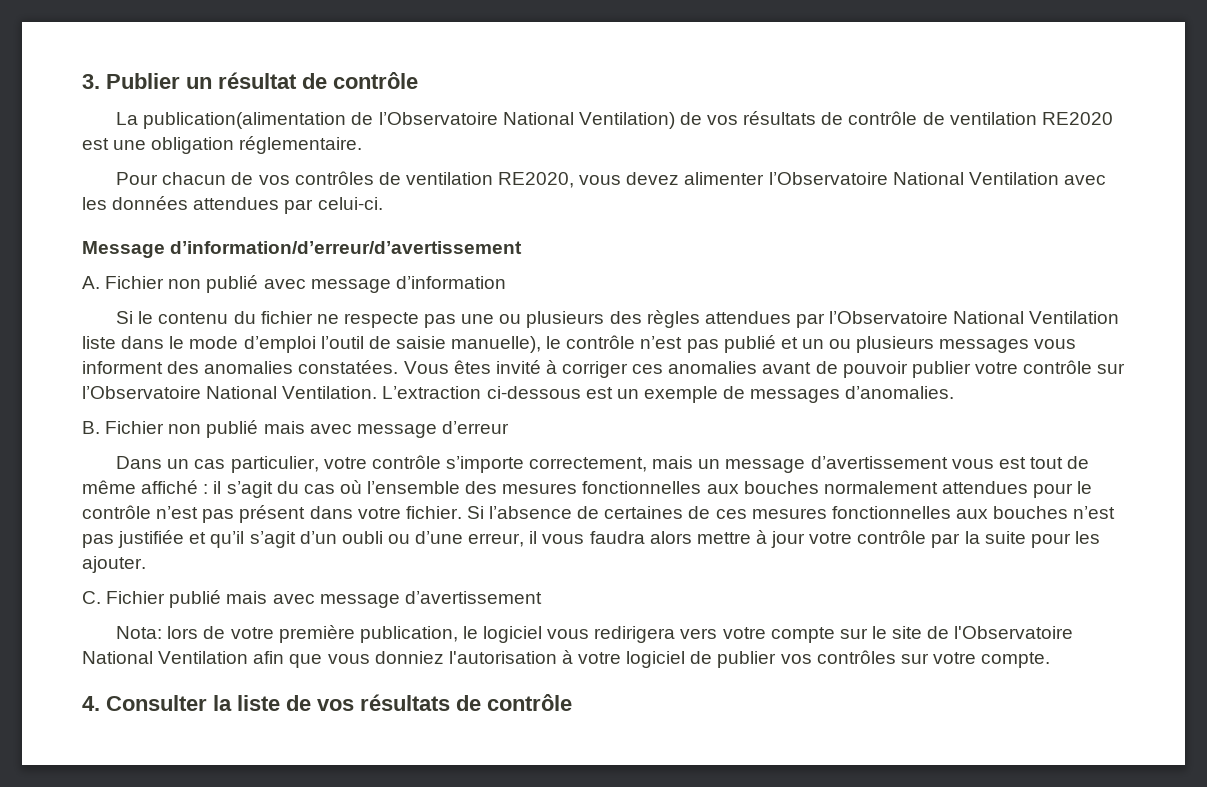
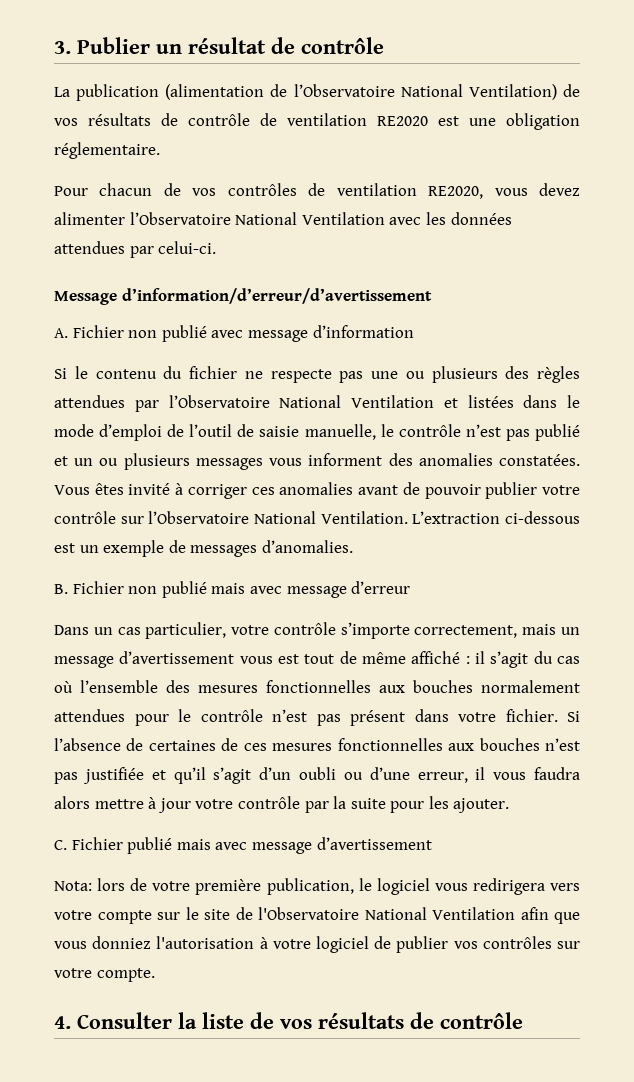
- La publication(alimentation de l’Observatoire National Ventilation) de vos résultats de contrôle de ventilation RE2020 est une obligation réglementaire.
+ La publication (alimentation de l’Observatoire National Ventilation) de vos résultats de contrôle de ventilation RE2020 est une obligation réglementaire.
- Si le contenu du fichier ne respecte pas une ou plusieurs des règles attendues par l’Observatoire National Ventilation liste dans le mode d’emploi l’outil de saisie manuelle), le contrôle n’est pas publié et un ou plusieurs messages vous informent des anomalies constatées.
+ Si le contenu du fichier ne respecte pas une ou plusieurs des règles attendues par l’Observatoire National Ventilation et listées dans le mode d’emploi de l’outil de saisie manuelle, le contrôle n’est pas publié et un ou plusieurs messages vous informent des anomalies constatées.

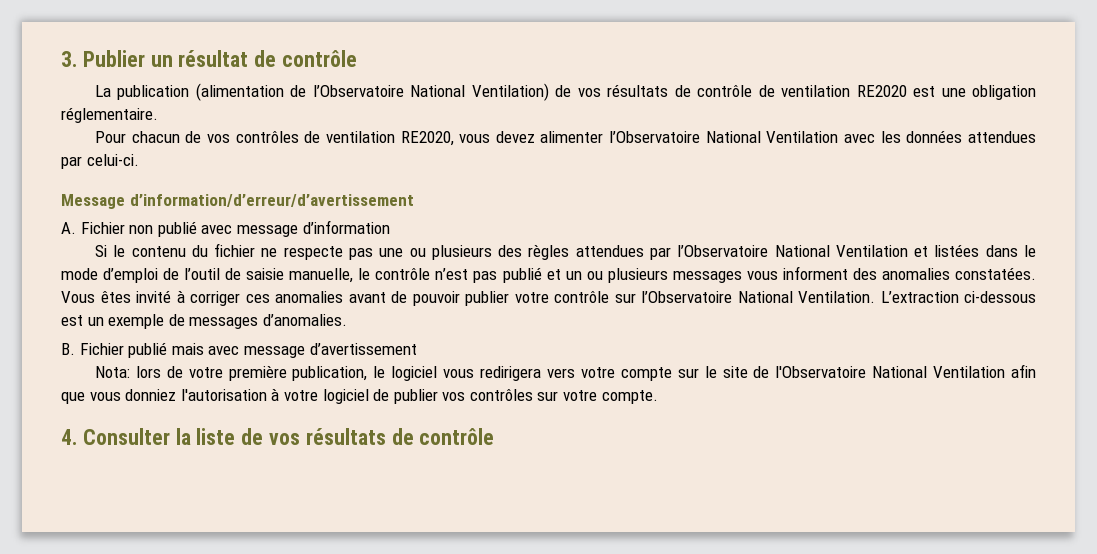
- B. Fichier non publié mais avec message d’erreur
- Dans un cas particulier, votre contrôle s’importe correctement, mais un message d’avertissement vous est tout de même affiché : il s’agit du cas où l’ensemble des mesures fonctionnelles aux bouches normalement attendues pour le contrôle n’est pas présent dans votre fichier. Si l’absence de certaines de ces mesures fonctionnelles aux bouches n’est pas justifiée et qu’il s’agit d’un oubli ou d’une erreur, il vous faudra alors mettre à jour votre contrôle par la suite pour les ajouter.
- C. Fichier publié mais avec message d’avertissement
+ B. Fichier publié mais avec message d’avertissement

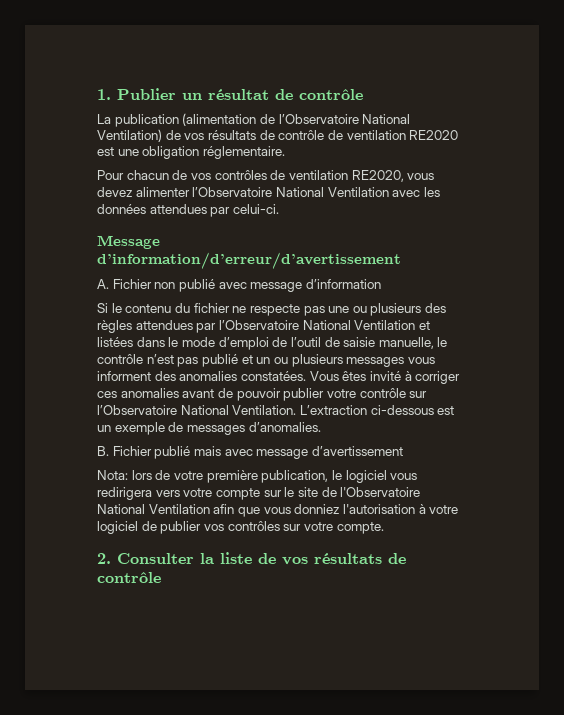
- 3. Publier un résultat de contrôle
+ 1. Publier un résultat de contrôle
- 4. Consulter la liste de vos résultats de contrôle
+ 2. Consulter la liste de vos résultats de contrôle

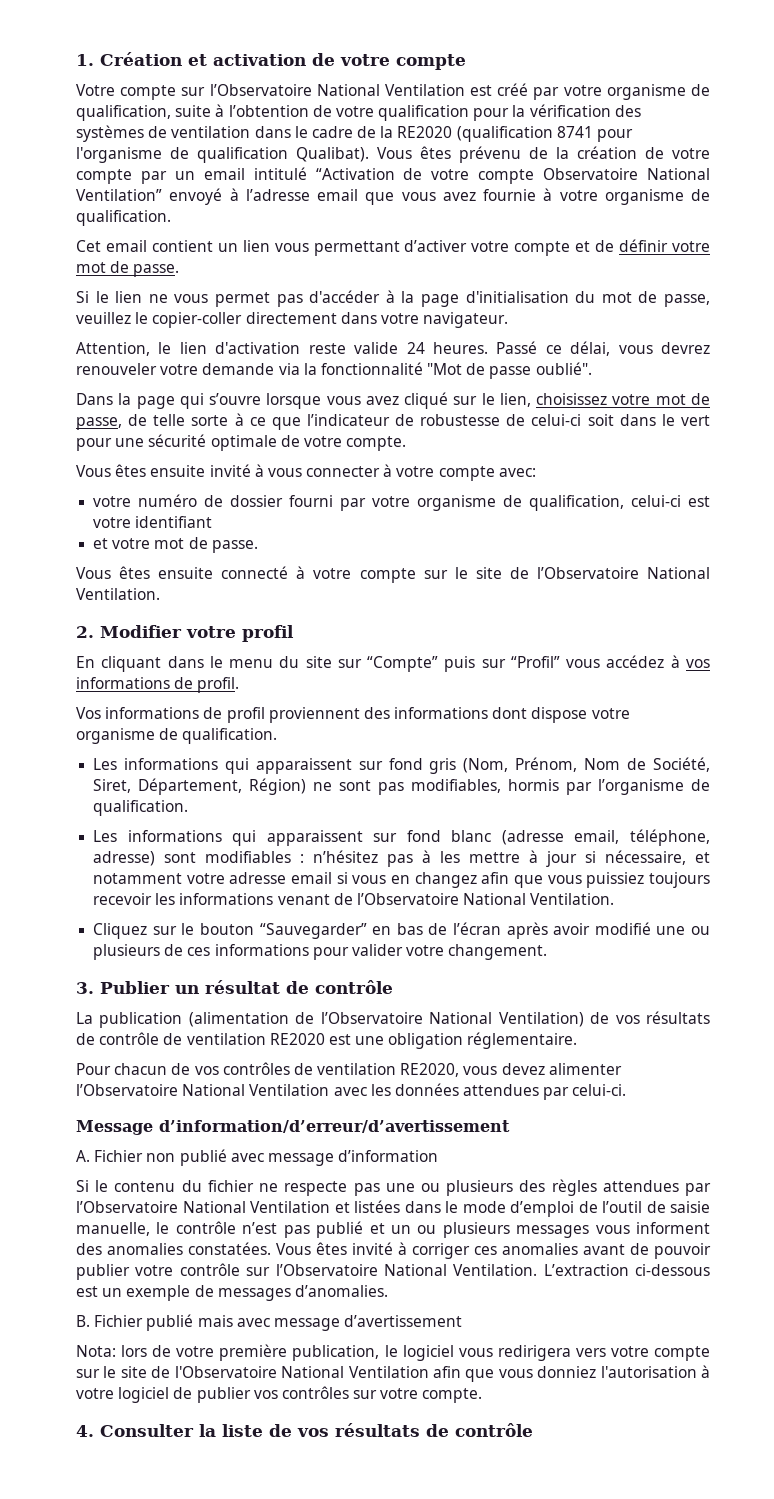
- 1. Publier un résultat de contrôle
+ 1. Création et activation de votre compte
+ Votre compte sur l’Observatoire National Ventilation est créé par votre organisme de qualification, suite à l’obtention de votre qualification pour la vérification des systèmes de ventilation dans le cadre de la RE2020 (qualification 8741 pour l'organisme de qualification Qualibat). Vous êtes prévenu de la création de votre compte par un email intitulé “Activation de votre compte Observatoire National Ventilation” envoyé à l’adresse email que vous avez fournie à votre organisme de qualification.
+ Cet email contient un lien vous permettant d’activer votre compte et de définir votre mot de passe.
+ Si le lien ne vous permet pas d'accéder à la page d'initialisation du mot de passe, veuillez le copier-coller directement dans votre navigateur.
+ Attention, le lien d'activation reste valide 24 heures. Passé ce délai, vous devrez renouveler votre demande via la fonctionnalité "Mot de passe oublié".
+ Dans la page qui s’ouvre lorsque vous avez cliqué sur le lien, choisissez votre mot de passe, de telle sorte à ce que l’indicateur de robustesse de celui-ci soit dans le vert pour une sécurité optimale de votre compte.
+ Vous êtes ensuite invité à vous connecter à votre compte avec:
+ votre numéro de dossier fourni par votre organisme de qualification, celui-ci est votre identifiant
+ et votre mot de passe.
+ Vous êtes ensuite connecté à votre compte sur le site de l’Observatoire National Ventilation.
+ 2. Modifier votre profil
+ En cliquant dans le menu du site sur “Compte” puis sur “Profil” vous accédez à vos informations de profil.
+ Vos informations de profil proviennent des informations dont dispose votre organisme de qualification.
+ Les informations qui apparaissent sur fond gris (Nom, Prénom, Nom de Société, Siret, Département, Région) ne sont pas modifiables, hormis par l’organisme de qualification.
+ Les informations qui apparaissent sur fond blanc (adresse email, téléphone, adresse) sont modifiables : n’hésitez pas à les mettre à jour si nécessaire, et notamment votre adresse email si vous en changez afin que vous puissiez toujours recevoir les informations venant de l’Observatoire National Ventilation.
+ Cliquez sur le bouton “Sauvegarder” en bas de l’écran après avoir modifié une ou plusieurs de ces informations pour valider votre changement.
+ 3. Publier un résultat de contrôle
- 2. Consulter la liste de vos résultats de contrôle
+ 4. Consulter la liste de vos résultats de contrôle

